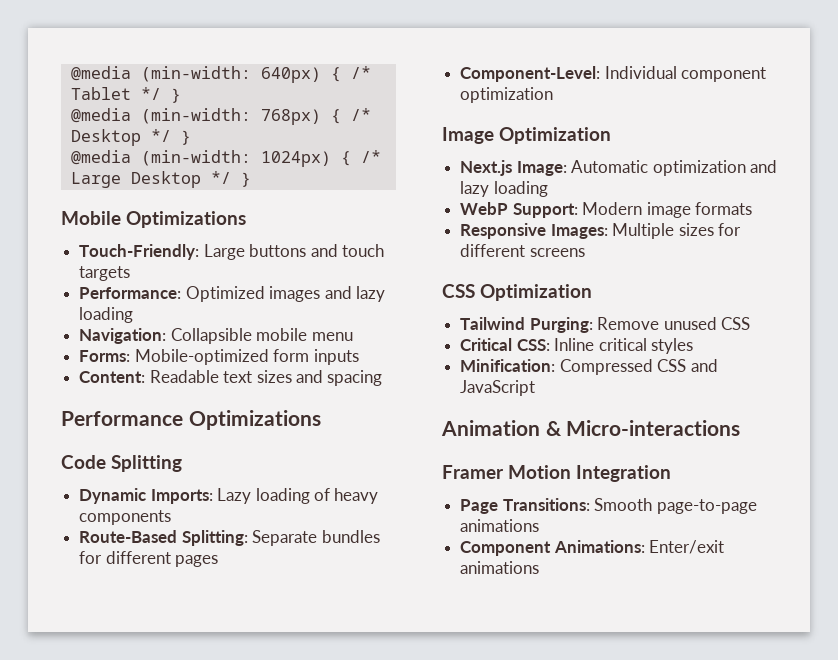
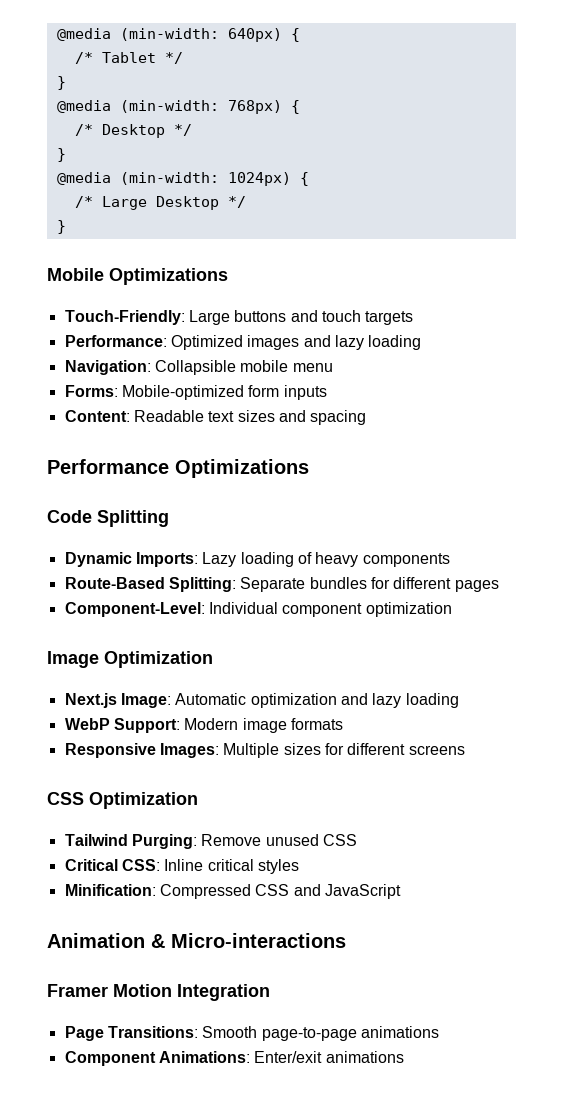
- @media (min-width: 640px) { /* Tablet */ }
+ @media (min-width: 640px) {
+ /* Tablet */
+ }
- @media (min-width: 768px) { /* Desktop */ }
+ @media (min-width: 768px) {
+ /* Desktop */
+ }
- @media (min-width: 1024px) { /* Large Desktop */ }
+ @media (min-width: 1024px) {
+ /* Large Desktop */
+ }

